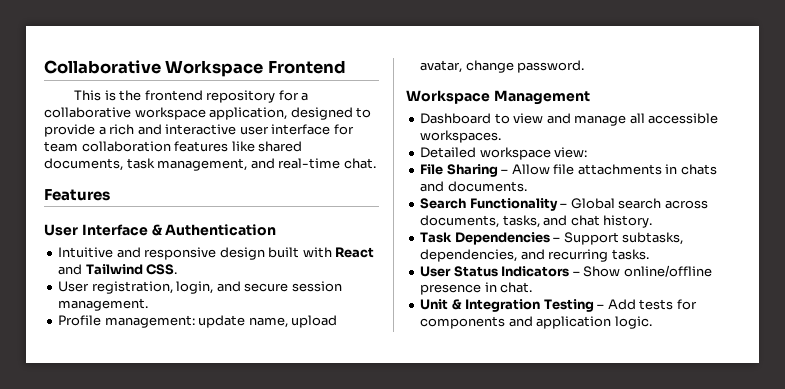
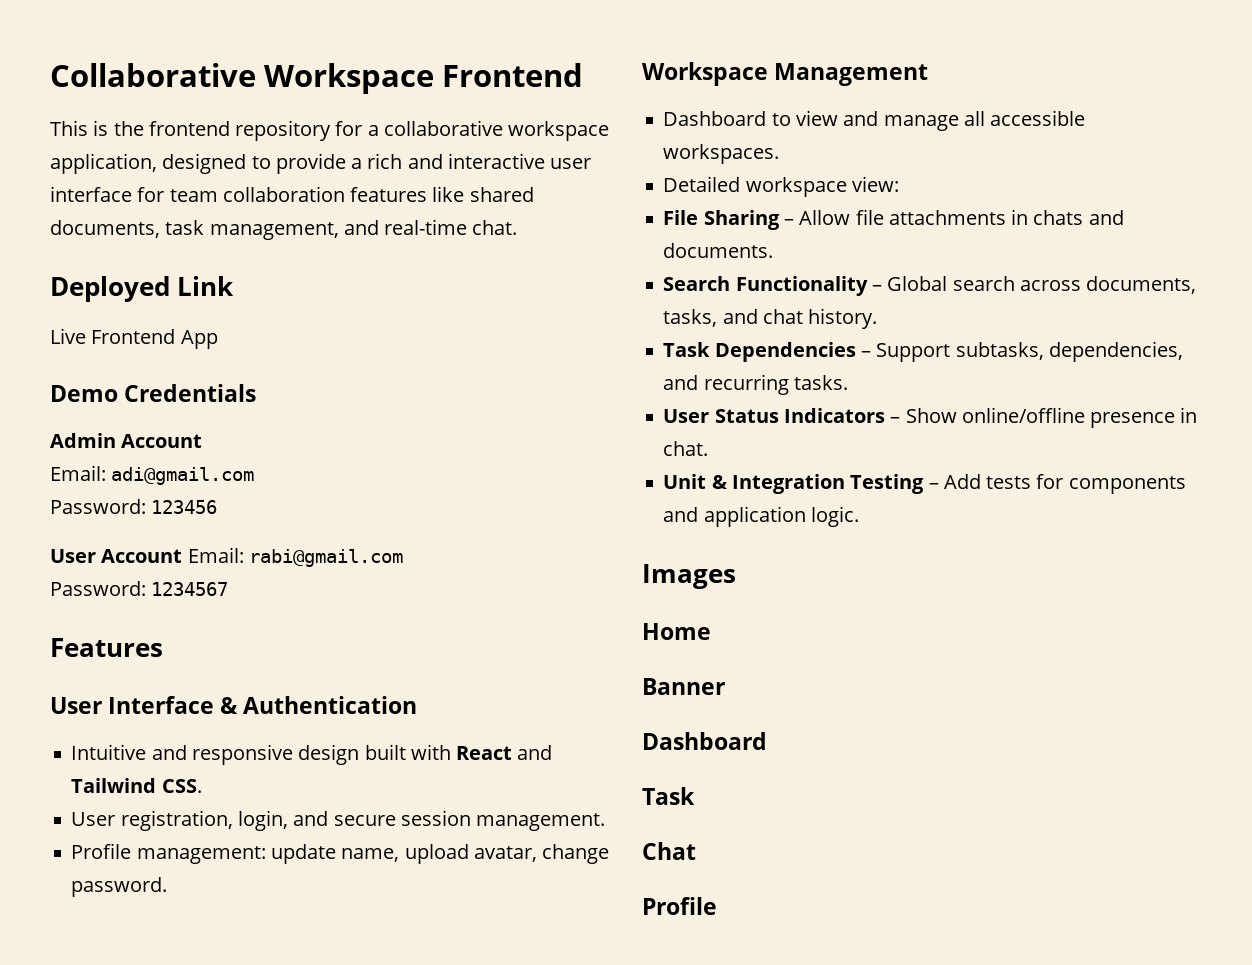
+ Deployed Link
+ Live Frontend App
+ Demo Credentials
+ Admin Account
+ Email: adi@gmail.com
+ Password: 123456
+ User Account Email: rabi@gmail.com
+ Password: 1234567
+ Images
+ Home
+ Banner
+ Dashboard
+ Task
+ Chat
+ Profile

